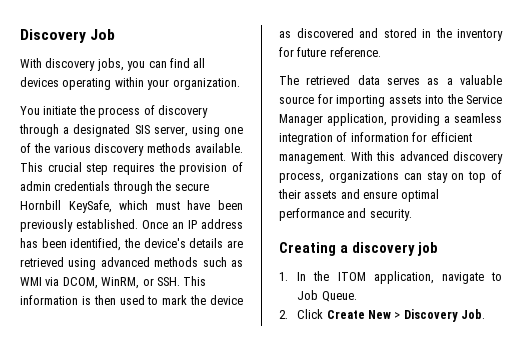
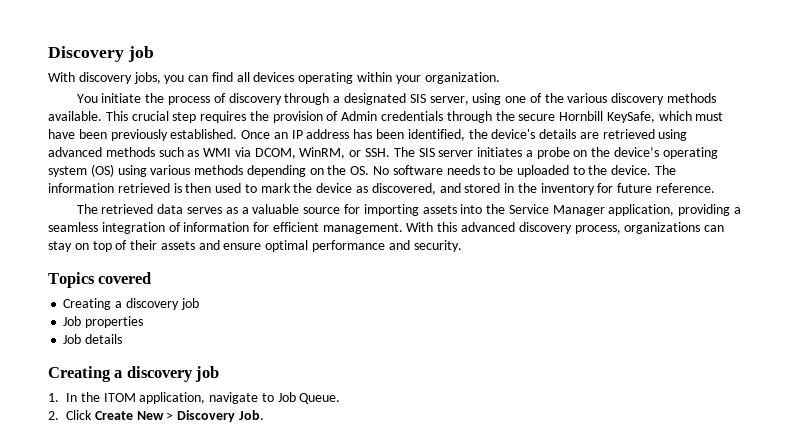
- Discovery Job
+ Discovery job
- This crucial step requires the provision of admin credentials through the secure Hornbill KeySafe, which must have been previously established.
+ This crucial step requires the provision of Admin credentials through the secure Hornbill KeySafe, which must have been previously established.
- Once an IP address has been identified, the device's details are retrieved using advanced methods such as WMI via DCOM, WinRM, or SSH. This information is then used to mark the device as discovered and stored in the inventory for future reference.
+ Once an IP address has been identified, the device's details are retrieved using advanced methods such as WMI via DCOM, WinRM, or SSH. The SIS server initiates a probe on the device’s operating system (OS) using various methods depending on the OS. No software needs to be uploaded to the device. The information retrieved is then used to mark the device as discovered, and stored in the inventory for future reference.
+ Topics covered
+ Creating a discovery job
+ Job properties
+ Job details

